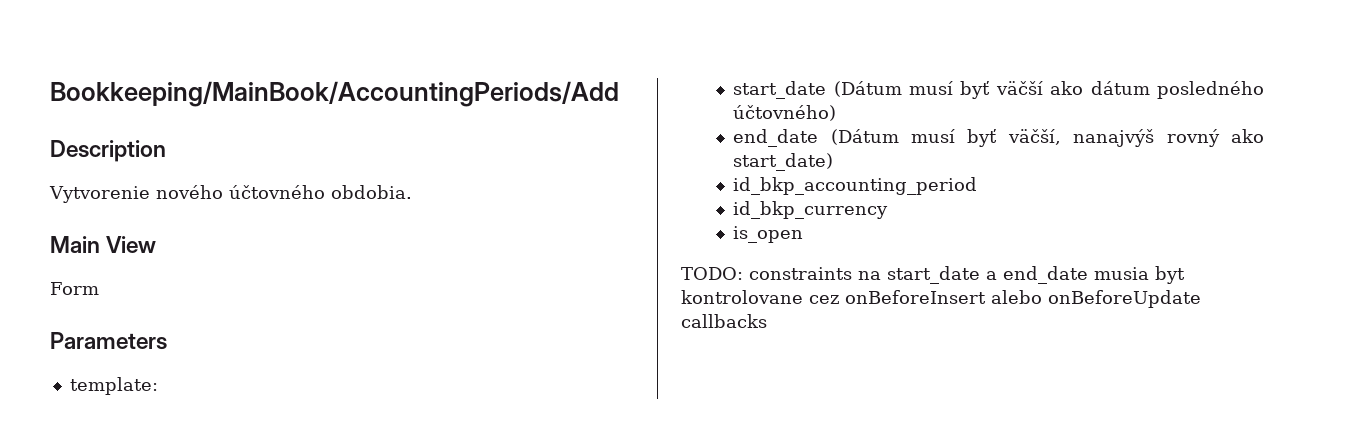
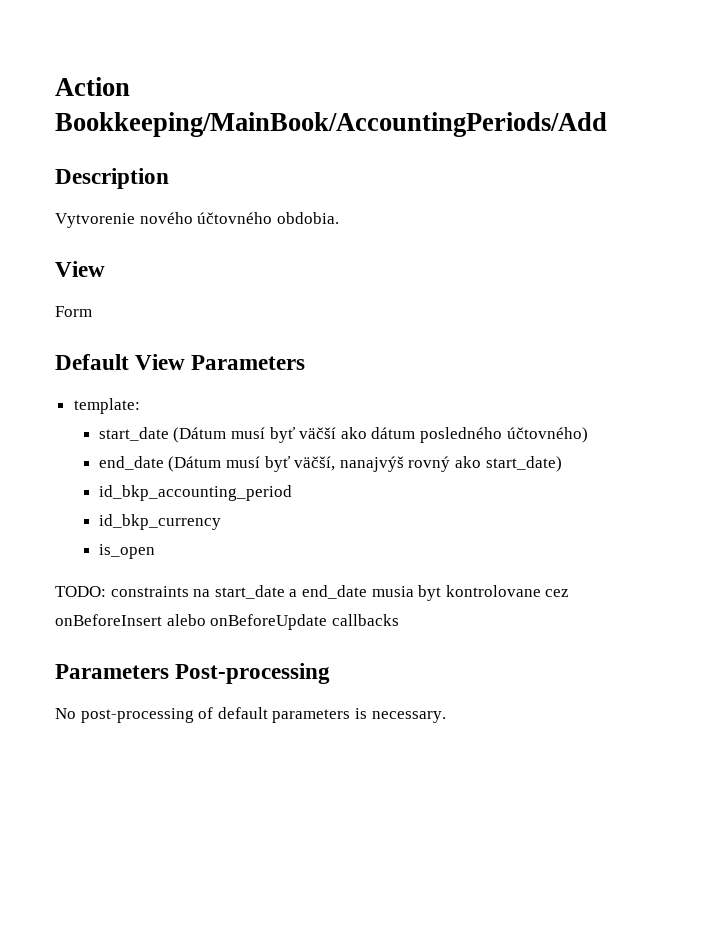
- Bookkeeping/MainBook/AccountingPeriods/Add
+ Action Bookkeeping/MainBook/AccountingPeriods/Add
  Vytvorenie nového účtovného obdobia.
- Main View
+ View
- Parameters
+ Default View Parameters
+ Parameters Post-processing
+ No post-processing of default parameters is necessary.

